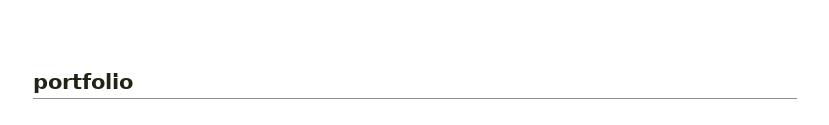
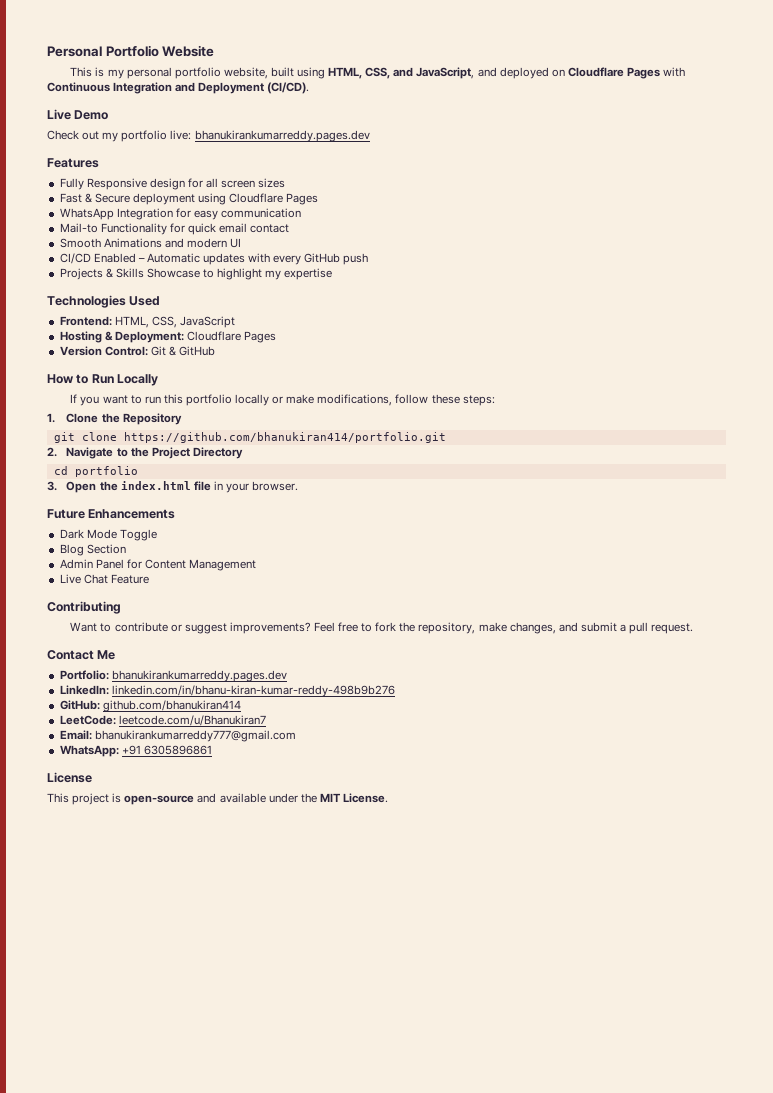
- portfolio
+ Personal Portfolio Website
+ This is my personal portfolio website, built using HTML, CSS, and JavaScript, and deployed on Cloudflare Pages with Continuous Integration and Deployment (CI/CD).
+ Live Demo
+ Check out my portfolio live: bhanukirankumarreddy.pages.dev
+ Features
+ Fully Responsive design for all screen sizes
+ Fast & Secure deployment using Cloudflare Pages
+ WhatsApp Integration for easy communication
+ Mail-to Functionality for quick email contact
+ Smooth Animations and modern UI
+ CI/CD Enabled – Automatic updates with every GitHub push
+ Projects & Skills Showcase to highlight my expertise
+ Technologies Used
+ Frontend: HTML, CSS, JavaScript
+ Hosting & Deployment: Cloudflare Pages
+ Version Control: Git & GitHub
+ How to Run Locally
+ If you want to run this portfolio locally or make modifications, follow these steps:
+ 1. Clone the Repository
+ git clone https://github.com/bhanukiran414/portfolio.git
+ 2. Navigate to the Project Directory
+ cd portfolio
+ 3. Open the index.html file in your browser.
+ Future Enhancements
+ Dark Mode Toggle
+ Blog Section
+ Admin Panel for Content Management
+ Live Chat Feature
+ Contributing
+ Want to contribute or suggest improvements? Feel free to fork the repository, make changes, and submit a pull request.
+ Contact Me
+ Portfolio: bhanukirankumarreddy.pages.dev
+ LinkedIn: linkedin.com/in/bhanu-kiran-kumar-reddy-498b9b276
+ GitHub: github.com/bhanukiran414
+ LeetCode: leetcode.com/u/Bhanukiran7
+ Email: bhanukirankumarreddy777@gmail.com
+ WhatsApp: +91 6305896861
+ License
+ This project is open-source and available under the MIT License.

